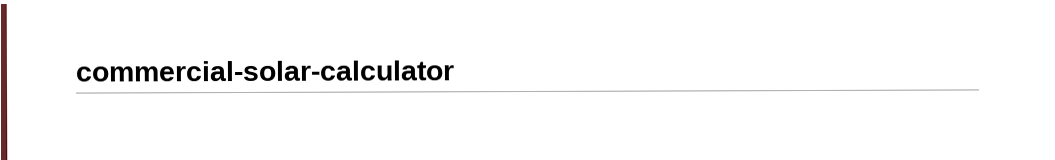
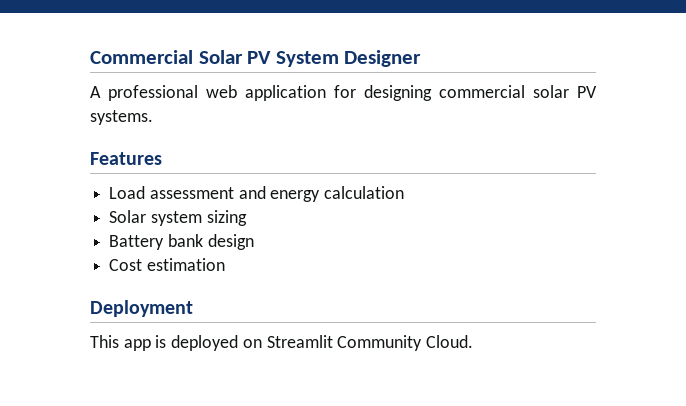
- commercial-solar-calculator
+ Commercial Solar PV System Designer
+ A professional web application for designing commercial solar PV systems.
+ Features
+ Load assessment and energy calculation
+ Solar system sizing
+ Battery bank design
+ Cost estimation
+ Deployment
+ This app is deployed on Streamlit Community Cloud.

